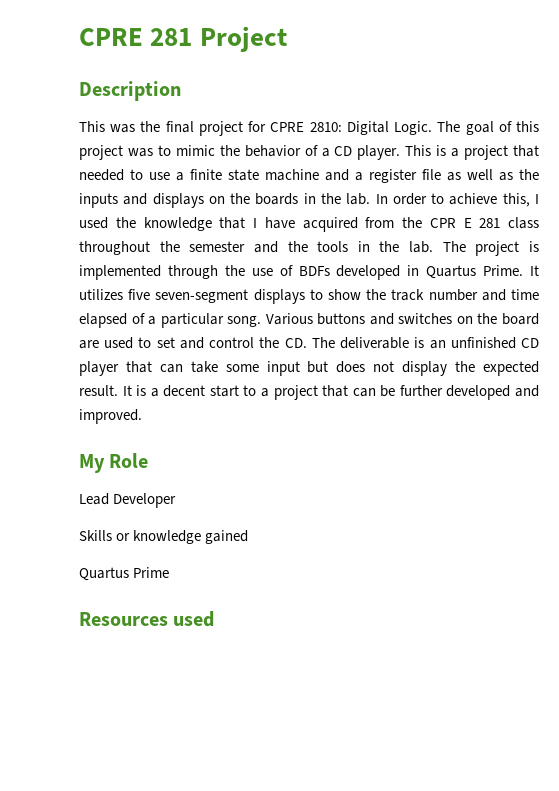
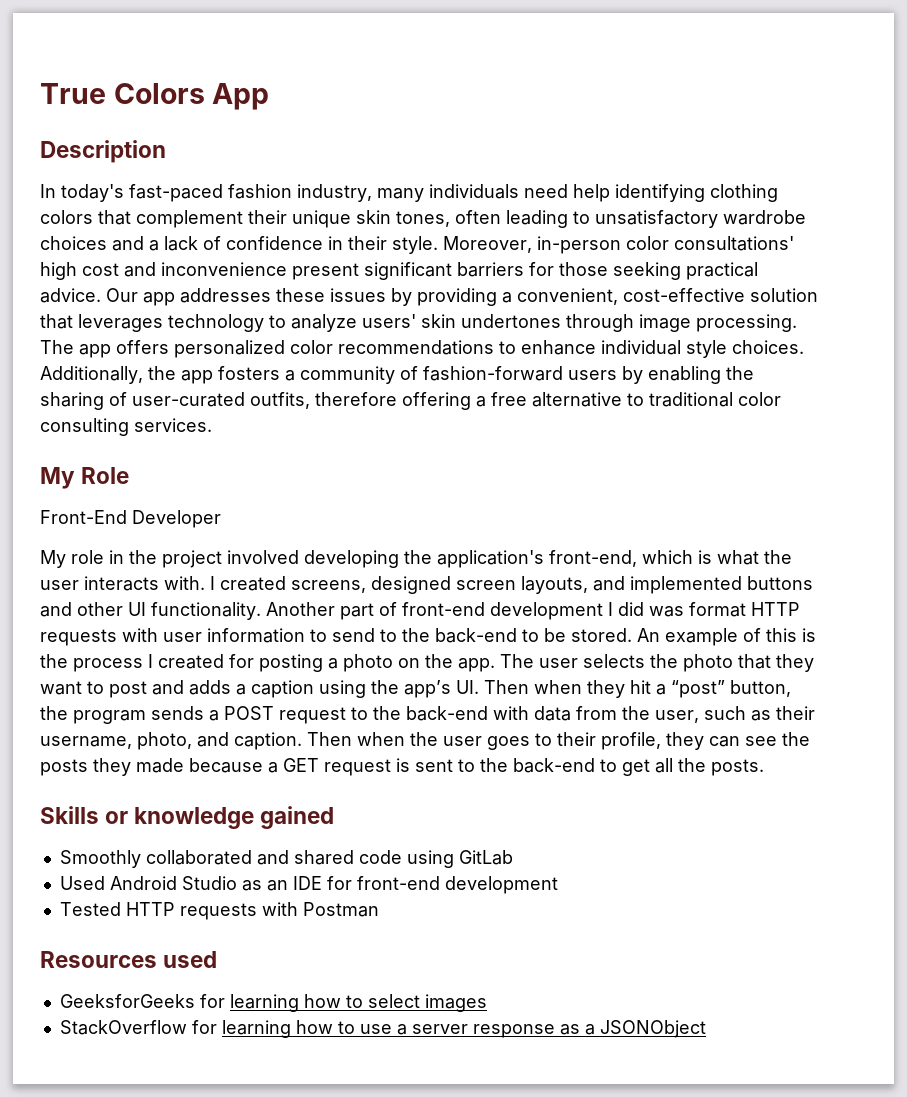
- CPRE 281 Project
+ True Colors App
  Description
- This was the final project for CPRE 2810: Digital Logic. The goal of this project was to mimic the behavior of a CD player. This is a project that needed to use a finite state machine and a register file as well as the inputs and displays on the boards in the lab. In order to achieve this, I used the knowledge that I have acquired from the CPR E 281 class throughout the semester and the tools in the lab. The project is implemented through the use of BDFs developed in Quartus Prime. It utilizes five seven-segment displays to show the track number and time elapsed of a particular song. Various buttons and switches on the board are used to set and control the CD. The deliverable is an unfinished CD player that can take some input but does not display the expected result. It is a decent start to a project that can be further developed and improved.
+ In today's fast-paced fashion industry, many individuals need help identifying clothing colors that complement their unique skin tones, often leading to unsatisfactory wardrobe choices and a lack of confidence in their style. Moreover, in-person color consultations' high cost and inconvenience present significant barriers for those seeking practical advice. Our app addresses these issues by providing a convenient, cost-effective solution that leverages technology to analyze users' skin undertones through image processing. The app offers personalized color recommendations to enhance individual style choices. Additionally, the app fosters a community of fashion-forward users by enabling the sharing of user-curated outfits, therefore offering a free alternative to traditional color consulting services.
- Lead Developer
+ Front-End Developer
+ My role in the project involved developing the application's front-end, which is what the user interacts with. I created screens, designed screen layouts, and implemented buttons and other UI functionality. Another part of front-end development I did was format HTTP requests with user information to send to the back-end to be stored. An example of this is the process I created for posting a photo on the app. The user selects the photo that they want to post and adds a caption using the app’s UI. Then when they hit a “post” button, the program sends a POST request to the back-end with data from the user, such as their username, photo, and caption. Then when the user goes to their profile, they can see the posts they made because a GET request is sent to the back-end to get all the posts.
  Skills or knowledge gained
- Quartus Prime
+ Smoothly collaborated and shared code using GitLab
+ Used Android Studio as an IDE for front-end development
+ Tested HTTP requests with Postman
  Resources used
+ GeeksforGeeks for learning how to select images
+ StackOverflow for learning how to use a server response as a JSONObject

